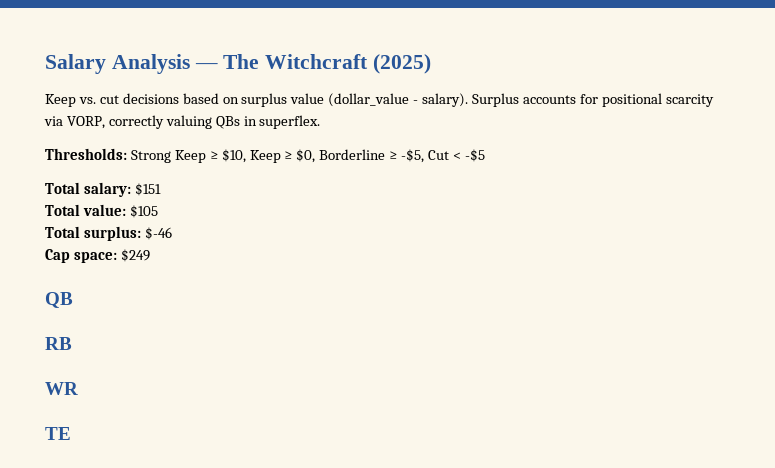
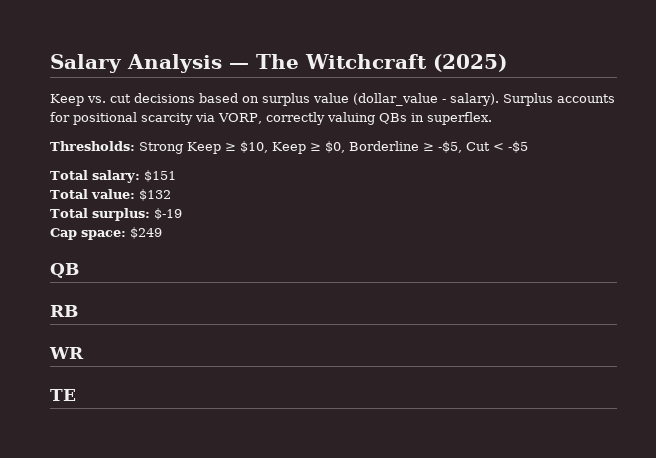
- Total value: $105
+ Total value: $132
- Total surplus: $-46
+ Total surplus: $-19

